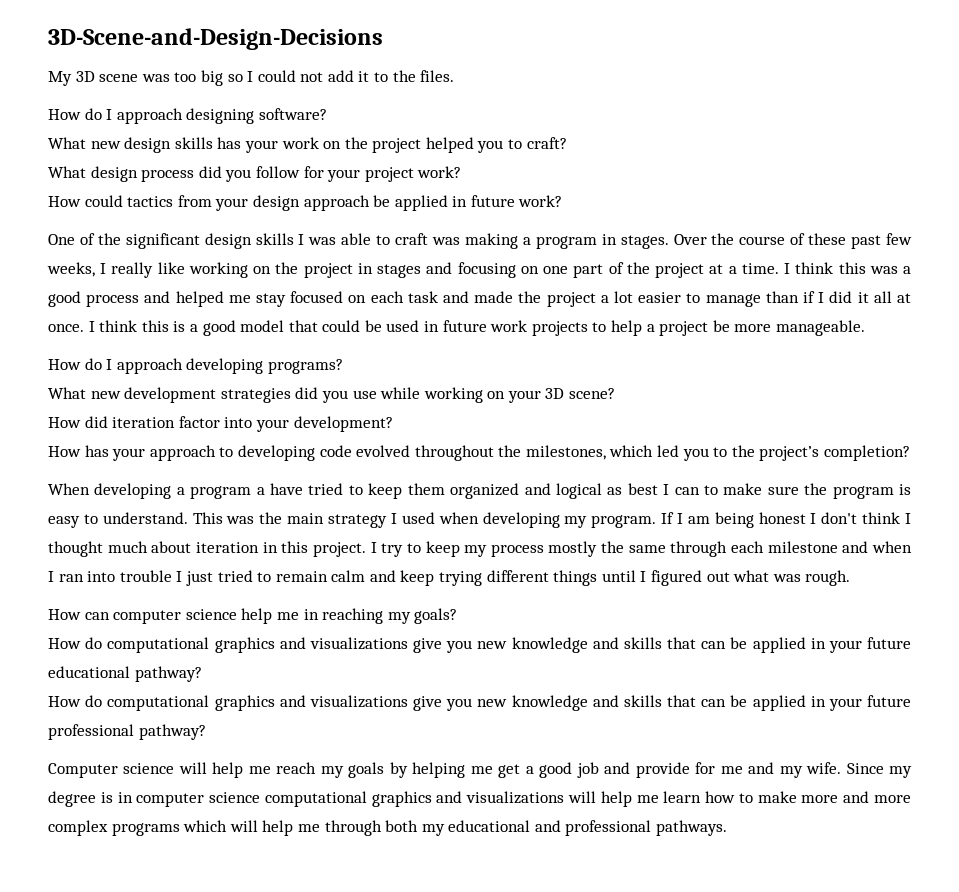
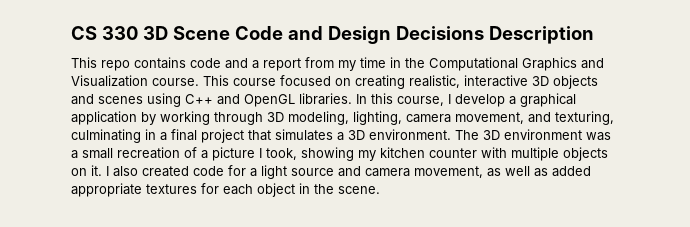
- 3D-Scene-and-Design-Decisions
- My 3D scene was too big so I could not add it to the files.
- How do I approach designing software?
- What new design skills has your work on the project helped you to craft?
- What design process did you follow for your project work?
- How could tactics from your design approach be applied in future work?
- One of the significant design skills I was able to craft was making a program in stages. Over the course of these past few weeks, I really like working on the project in stages and focusing on one part of the project at a time. I think this was a good process and helped me stay focused on each task and made the project a lot easier to manage than if I did it all at once. I think this is a good model that could be used in future work projects to help a project be more manageable.
- How do I approach developing programs?
- What new development strategies did you use while working on your 3D scene?
- How did iteration factor into your development?
- How has your approach to developing code evolved throughout the milestones, which led you to the project’s completion?
- When developing a program a have tried to keep them organized and logical as best I can to make sure the program is easy to understand. This was the main strategy I used when developing my program. If I am being honest I don't think I thought much about iteration in this project. I try to keep my process mostly the same through each milestone and when I ran into trouble I just tried to remain calm and keep trying different things until I figured out what was rough.
- How can computer science help me in reaching my goals?
- How do computational graphics and visualizations give you new knowledge and skills that can be applied in your future educational pathway?
- How do computational graphics and visualizations give you new knowledge and skills that can be applied in your future professional pathway?
- Computer science will help me reach my goals by helping me get a good job and provide for me and my wife. Since my degree is in computer science computational graphics and visualizations will help me learn how to make more and more complex programs which will help me through both my educational and professional pathways.
+ CS 330 3D Scene Code and Design Decisions Description
+ This repo contains code and a report from my time in the Computational Graphics and Visualization course. This course focused on creating realistic, interactive 3D objects and scenes using C++ and OpenGL libraries. In this course, I develop a graphical application by working through 3D modeling, lighting, camera movement, and texturing, culminating in a final project that simulates a 3D environment. The 3D environment was a small recreation of a picture I took, showing my kitchen counter with multiple objects on it. I also created code for a light source and camera movement, as well as added appropriate textures for each object in the scene.

